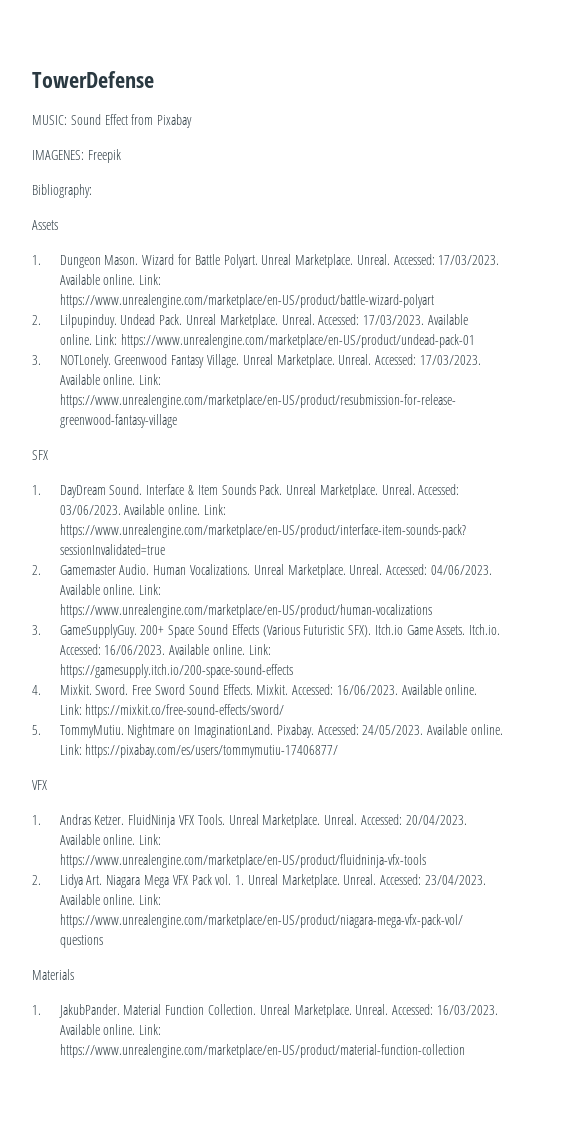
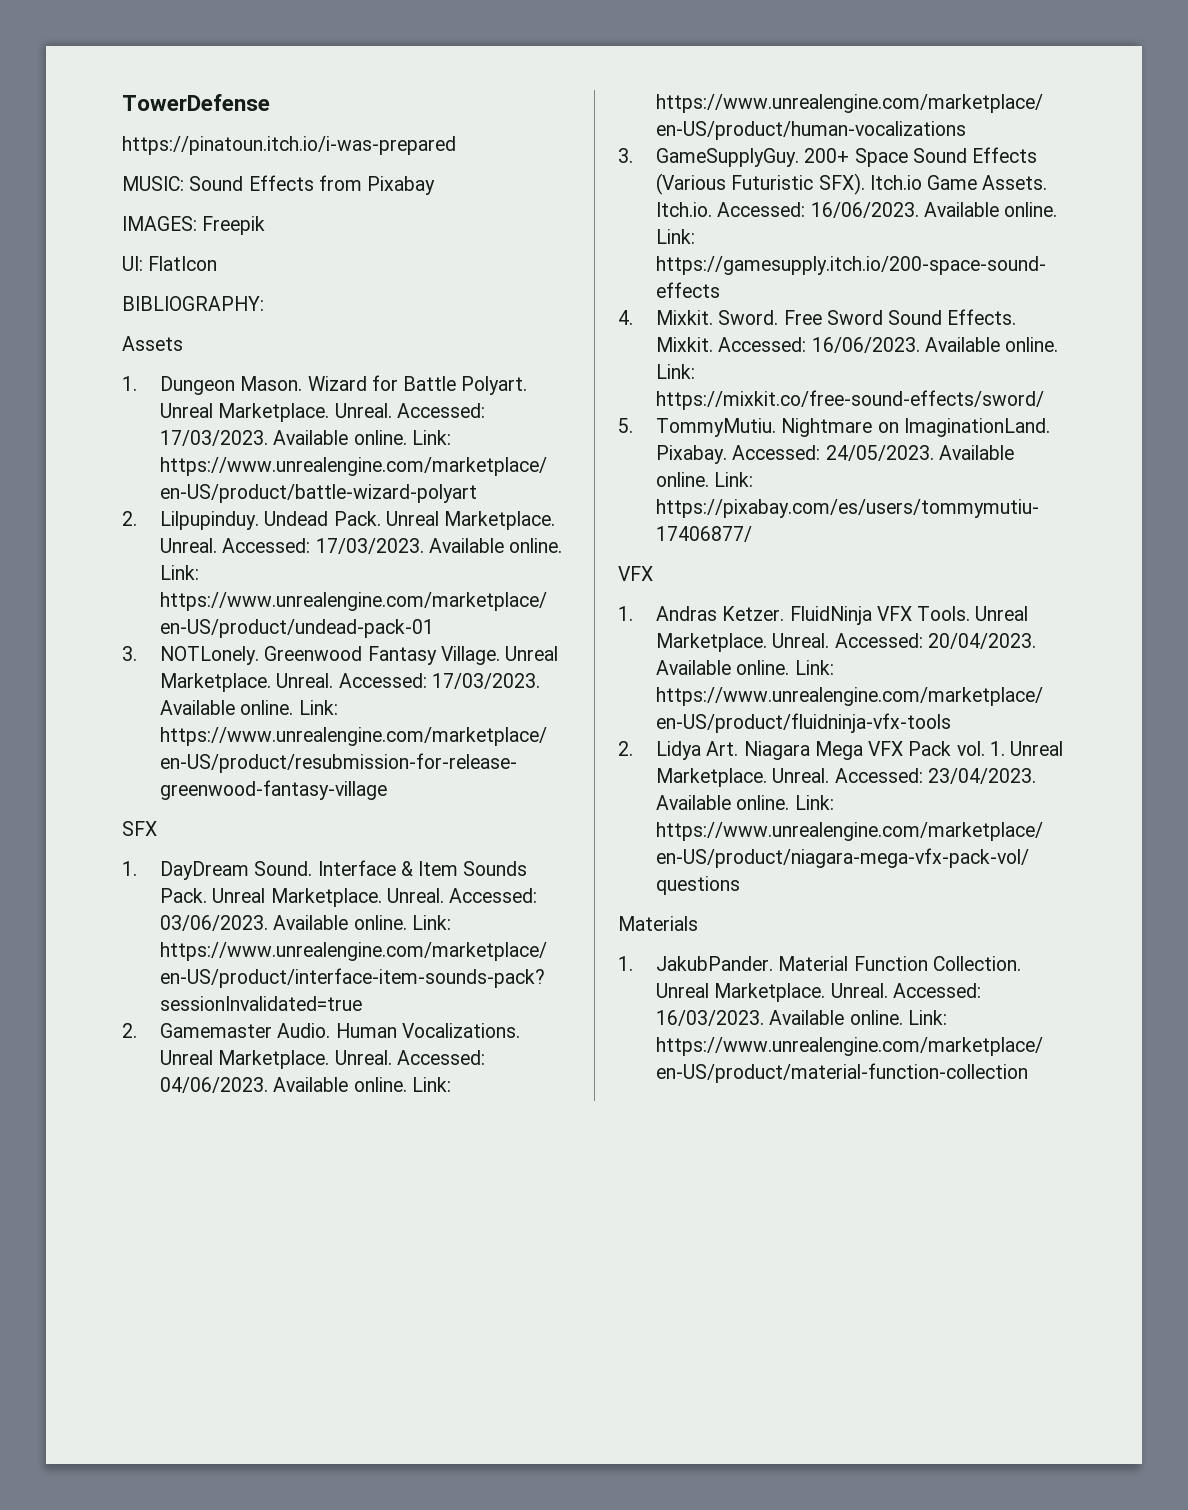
+ https://pinatoun.itch.io/i-was-prepared
- MUSIC: Sound Effect from Pixabay
+ MUSIC: Sound Effects from Pixabay
- IMAGENES: Freepik
+ IMAGES: Freepik
- Bibliography:
+ UI: FlatIcon
+ BIBLIOGRAPHY:

